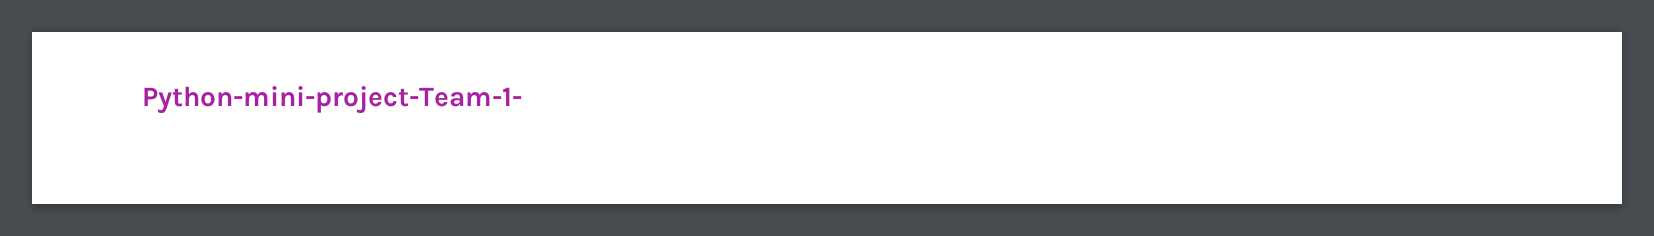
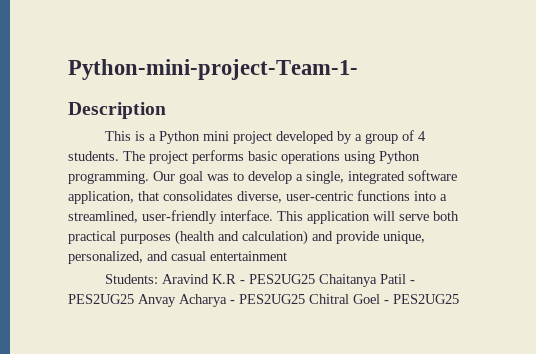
+ Description
+ This is a Python mini project developed by a group of 4 students. The project performs basic operations using Python programming. Our goal was to develop a single, integrated software application, that consolidates diverse, user-centric functions into a streamlined, user-friendly interface. This application will serve both practical purposes (health and calculation) and provide unique, personalized, and casual entertainment
+ Students: Aravind K.R - PES2UG25 Chaitanya Patil - PES2UG25 Anvay Acharya - PES2UG25 Chitral Goel - PES2UG25

